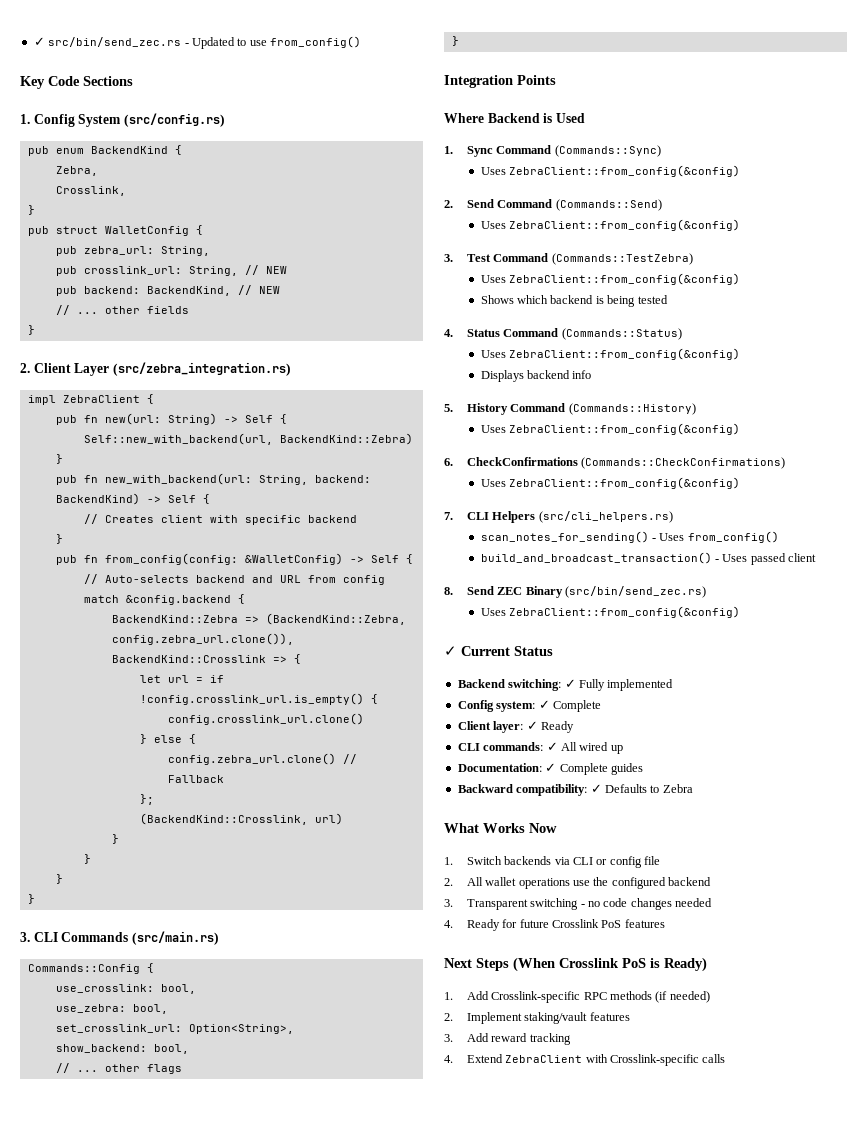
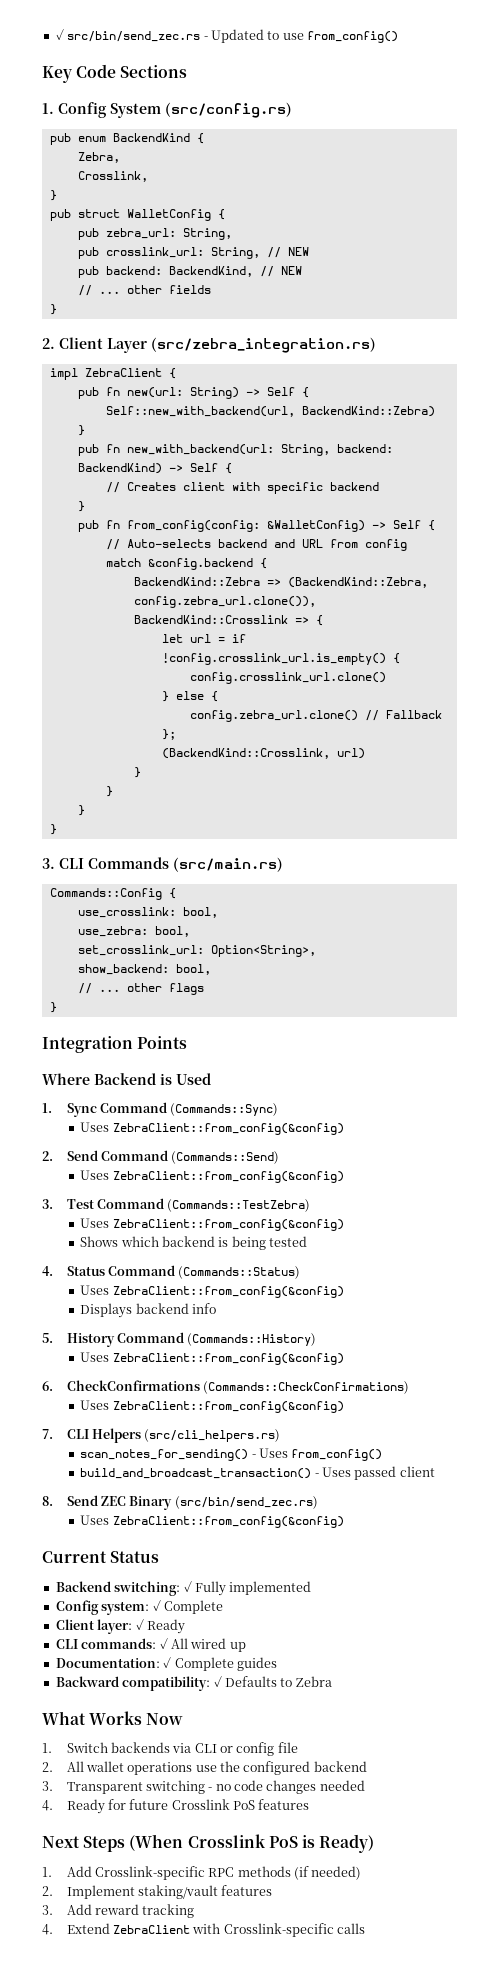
- ✓ Current Status
+ Current Status

